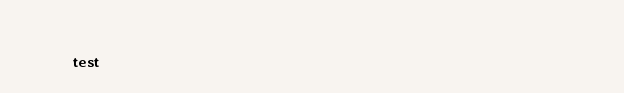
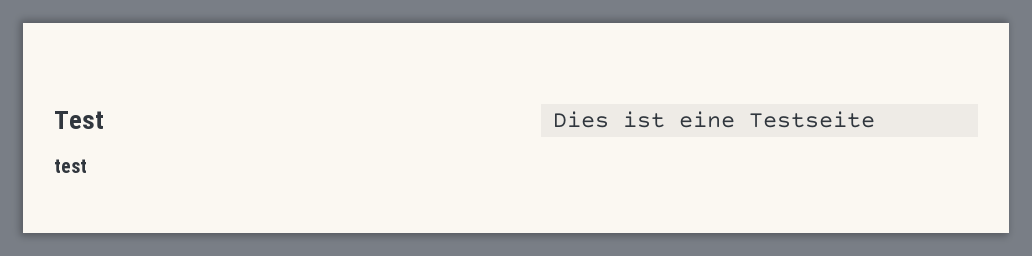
+ Test
+ Dies ist eine Testseite

